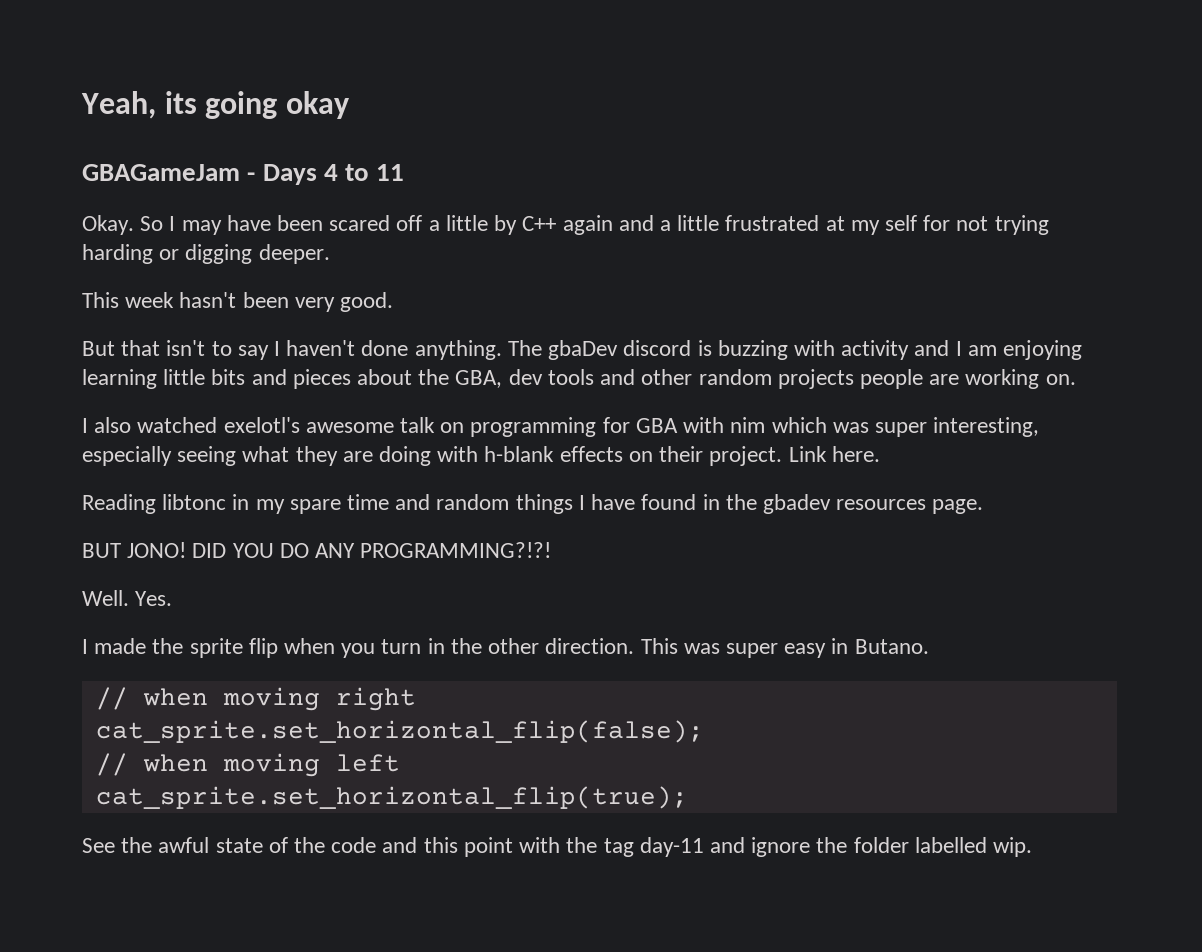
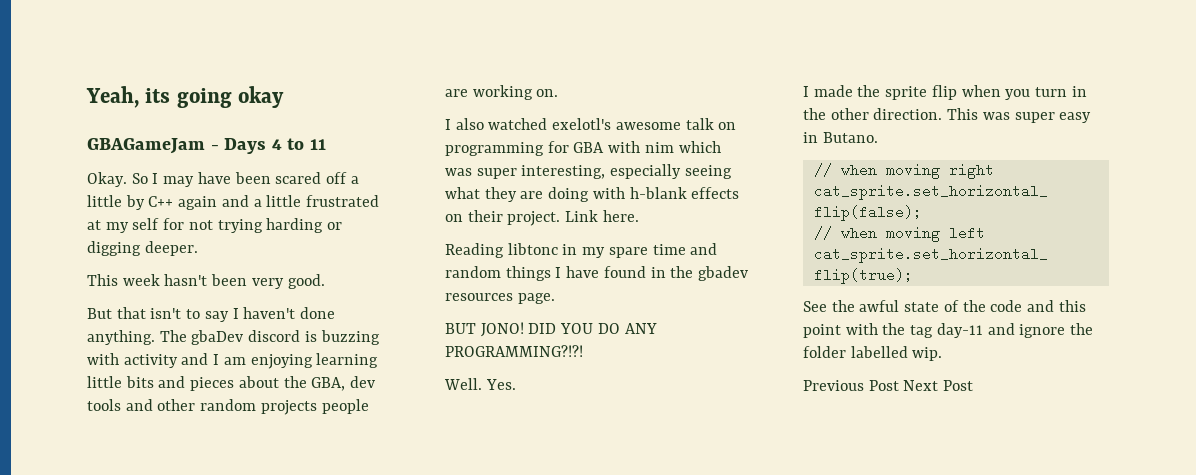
+ Previous Post Next Post

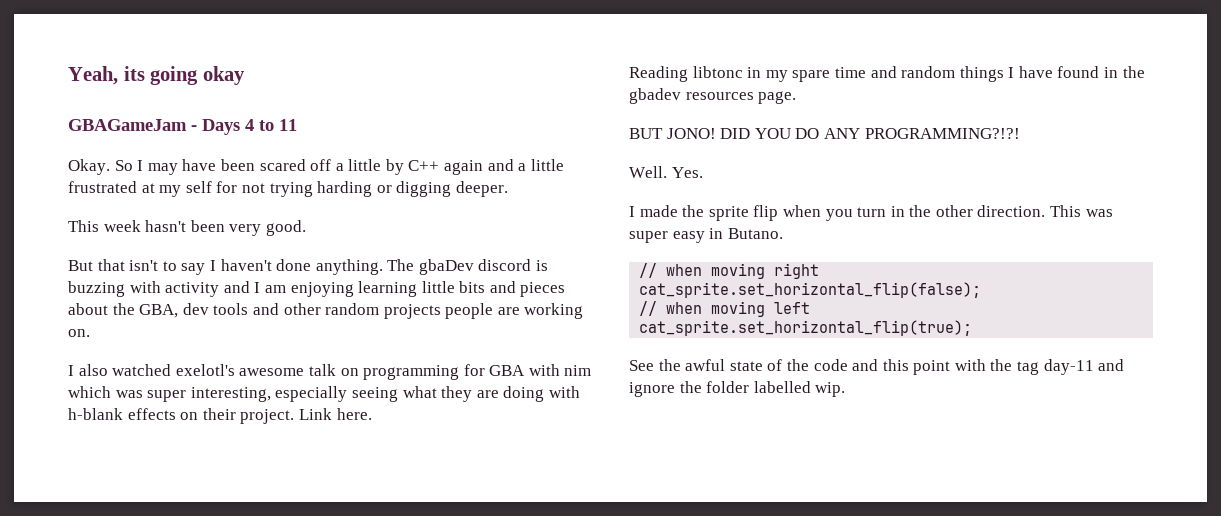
- Previous Post Next Post

